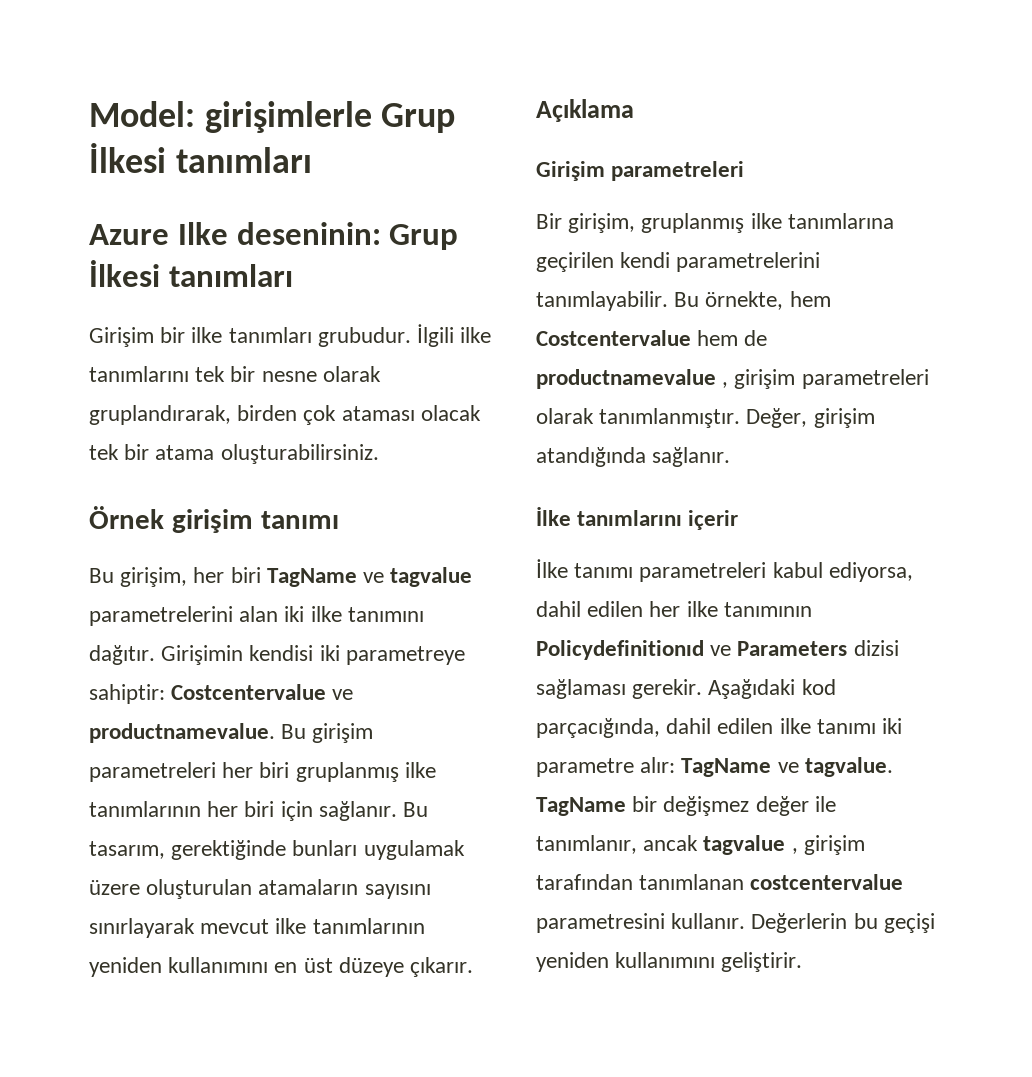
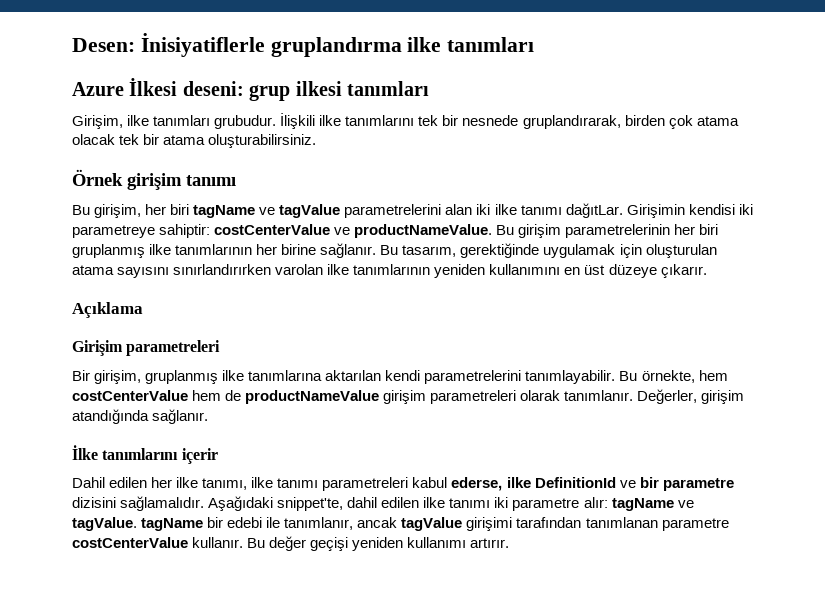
- Model: girişimlerle Grup İlkesi tanımları
- Azure Ilke deseninin: Grup İlkesi tanımları
- Girişim bir ilke tanımları grubudur.
+ Desen: İnisiyatiflerle gruplandırma ilke tanımları
+ Azure İlkesi deseni: grup ilkesi tanımları
+ Girişim, ilke tanımları grubudur.
- İlgili ilke tanımlarını tek bir nesne olarak gruplandırarak, birden çok ataması olacak tek bir atama oluşturabilirsiniz.
+ İlişkili ilke tanımlarını tek bir nesnede gruplandırarak, birden çok atama olacak tek bir atama oluşturabilirsiniz.
- Bu girişim, her biri TagName ve tagvalue parametrelerini alan iki ilke tanımını dağıtır.
+ Bu girişim, her biri tagName ve tagValue parametrelerini alan iki ilke tanımı dağıtLar.
- Girişimin kendisi iki parametreye sahiptir: Costcentervalue ve productnamevalue.
+ Girişimin kendisi iki parametreye sahiptir: costCenterValue ve productNameValue.
- Bu girişim parametreleri her biri gruplanmış ilke tanımlarının her biri için sağlanır.
+ Bu girişim parametrelerinin her biri gruplanmış ilke tanımlarının her birine sağlanır.
- Bu tasarım, gerektiğinde bunları uygulamak üzere oluşturulan atamaların sayısını sınırlayarak mevcut ilke tanımlarının yeniden kullanımını en üst düzeye çıkarır.
+ Bu tasarım, gerektiğinde uygulamak için oluşturulan atama sayısını sınırlandırırken varolan ilke tanımlarının yeniden kullanımını en üst düzeye çıkarır.
- Bir girişim, gruplanmış ilke tanımlarına geçirilen kendi parametrelerini tanımlayabilir.
+ Bir girişim, gruplanmış ilke tanımlarına aktarılan kendi parametrelerini tanımlayabilir.
- Bu örnekte, hem Costcentervalue hem de productnamevalue , girişim parametreleri olarak tanımlanmıştır. Değer, girişim atandığında sağlanır.
+ Bu örnekte, hem costCenterValue hem de productNameValue girişim parametreleri olarak tanımlanır. Değerler, girişim atandığında sağlanır.
- İlke tanımı parametreleri kabul ediyorsa, dahil edilen her ilke tanımının Policydefinitionıd ve Parameters dizisi sağlaması gerekir. Aşağıdaki kod parçacığında, dahil edilen ilke tanımı iki parametre alır: TagName ve tagvalue. TagName bir değişmez değer ile tanımlanır, ancak tagvalue , girişim tarafından tanımlanan costcentervalue parametresini kullanır. Değerlerin bu geçişi yeniden kullanımını geliştirir.
+ Dahil edilen her ilke tanımı, ilke tanımı parametreleri kabul ederse, ilke DefinitionId ve bir parametre dizisini sağlamalıdır. Aşağıdaki snippet'te, dahil edilen ilke tanımı iki parametre alır: tagName ve tagValue. tagName bir edebi ile tanımlanır, ancak tagValue girişimi tarafından tanımlanan parametre costCenterValue kullanır. Bu değer geçişi yeniden kullanımı artırır.

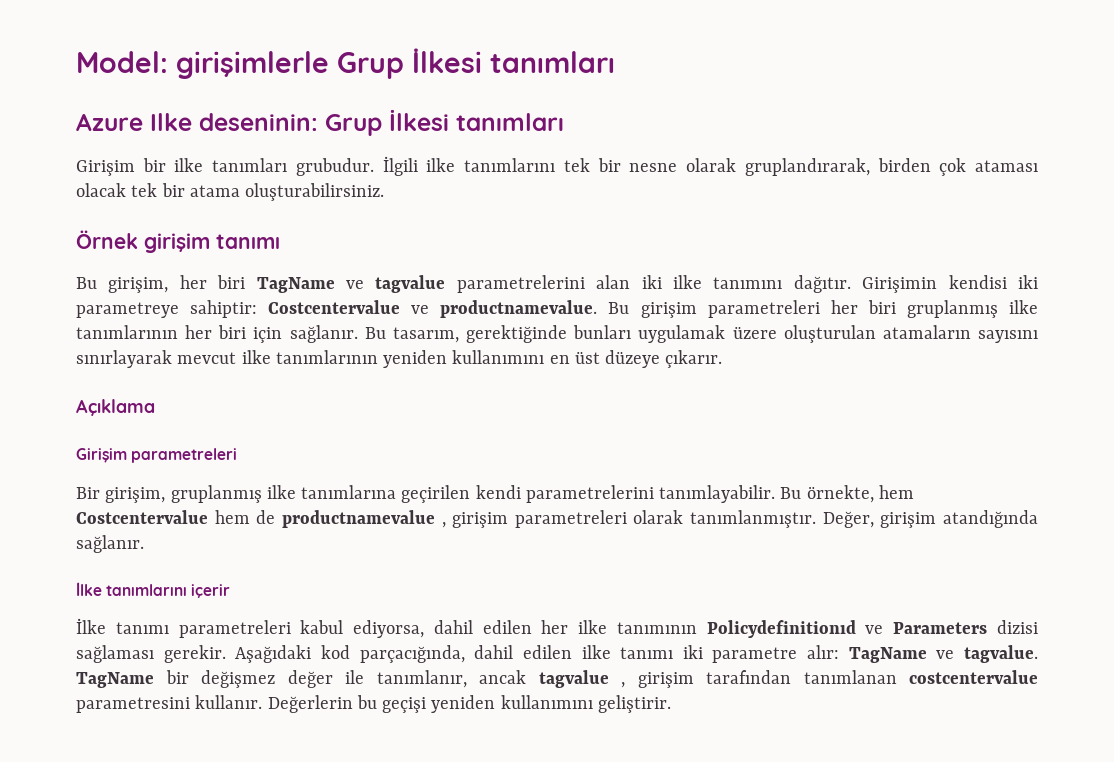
- Desen: İnisiyatiflerle gruplandırma ilke tanımları
- Azure İlkesi deseni: grup ilkesi tanımları
- Girişim, ilke tanımları grubudur.
+ Model: girişimlerle Grup İlkesi tanımları
+ Azure Ilke deseninin: Grup İlkesi tanımları
+ Girişim bir ilke tanımları grubudur.
- İlişkili ilke tanımlarını tek bir nesnede gruplandırarak, birden çok atama olacak tek bir atama oluşturabilirsiniz.
+ İlgili ilke tanımlarını tek bir nesne olarak gruplandırarak, birden çok ataması olacak tek bir atama oluşturabilirsiniz.
- Bu girişim, her biri tagName ve tagValue parametrelerini alan iki ilke tanımı dağıtLar.
+ Bu girişim, her biri TagName ve tagvalue parametrelerini alan iki ilke tanımını dağıtır.
- Girişimin kendisi iki parametreye sahiptir: costCenterValue ve productNameValue.
+ Girişimin kendisi iki parametreye sahiptir: Costcentervalue ve productnamevalue.
- Bu girişim parametrelerinin her biri gruplanmış ilke tanımlarının her birine sağlanır.
+ Bu girişim parametreleri her biri gruplanmış ilke tanımlarının her biri için sağlanır.
- Bu tasarım, gerektiğinde uygulamak için oluşturulan atama sayısını sınırlandırırken varolan ilke tanımlarının yeniden kullanımını en üst düzeye çıkarır.
+ Bu tasarım, gerektiğinde bunları uygulamak üzere oluşturulan atamaların sayısını sınırlayarak mevcut ilke tanımlarının yeniden kullanımını en üst düzeye çıkarır.
- Bir girişim, gruplanmış ilke tanımlarına aktarılan kendi parametrelerini tanımlayabilir.
+ Bir girişim, gruplanmış ilke tanımlarına geçirilen kendi parametrelerini tanımlayabilir.
- Bu örnekte, hem costCenterValue hem de productNameValue girişim parametreleri olarak tanımlanır. Değerler, girişim atandığında sağlanır.
+ Bu örnekte, hem Costcentervalue hem de productnamevalue , girişim parametreleri olarak tanımlanmıştır. Değer, girişim atandığında sağlanır.
- Dahil edilen her ilke tanımı, ilke tanımı parametreleri kabul ederse, ilke DefinitionId ve bir parametre dizisini sağlamalıdır. Aşağıdaki snippet'te, dahil edilen ilke tanımı iki parametre alır: tagName ve tagValue. tagName bir edebi ile tanımlanır, ancak tagValue girişimi tarafından tanımlanan parametre costCenterValue kullanır. Bu değer geçişi yeniden kullanımı artırır.
+ İlke tanımı parametreleri kabul ediyorsa, dahil edilen her ilke tanımının Policydefinitionıd ve Parameters dizisi sağlaması gerekir. Aşağıdaki kod parçacığında, dahil edilen ilke tanımı iki parametre alır: TagName ve tagvalue. TagName bir değişmez değer ile tanımlanır, ancak tagvalue , girişim tarafından tanımlanan costcentervalue parametresini kullanır. Değerlerin bu geçişi yeniden kullanımını geliştirir.

